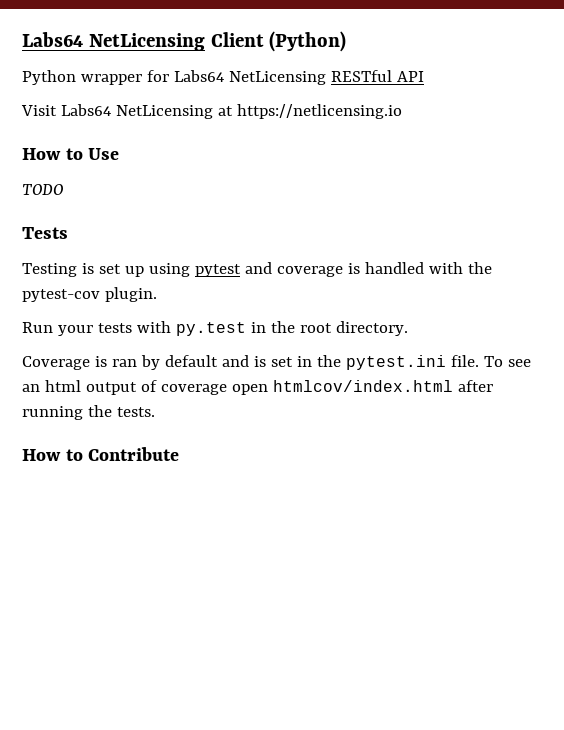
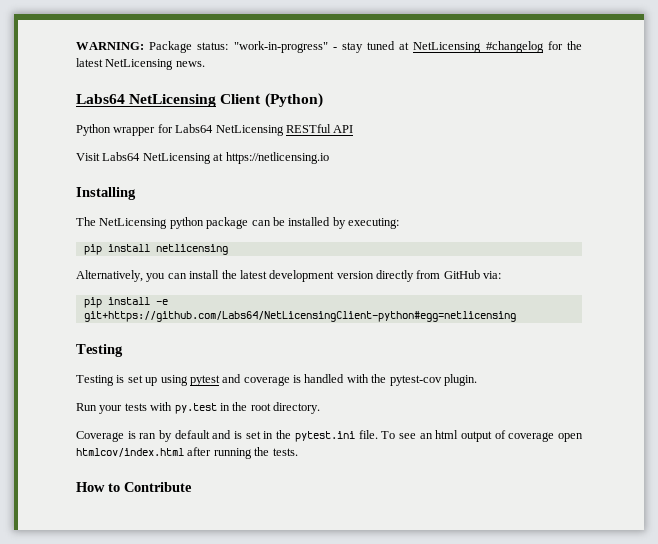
+ WARNING: Package status: "work-in-progress" - stay tuned at NetLicensing #changelog for the latest NetLicensing news.
- How to Use
- TODO
- Tests
+ Installing
+ The NetLicensing python package can be installed by executing:
+ pip install netlicensing
+ Alternatively, you can install the latest development version directly from GitHub via:
+ pip install -e git+https://github.com/Labs64/NetLicensingClient-python#egg=netlicensing
+ Testing

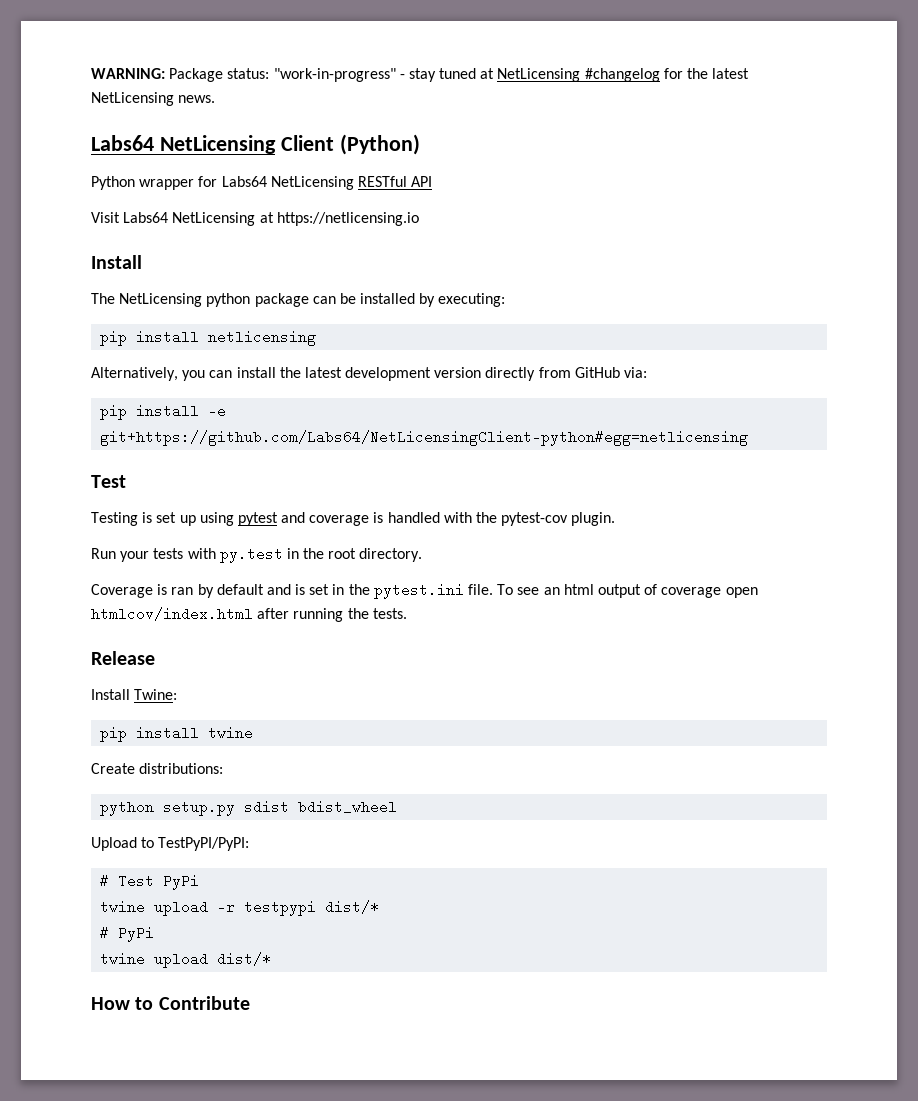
  Visit Labs64 NetLicensing at https://netlicensing.io
- Installing
+ Install
  pip install -e git+https://github.com/Labs64/NetLicensingClient-python#egg=netlicensing
- Testing
+ Test
+ Release
+ Install Twine:
+ pip install twine
+ Create distributions:
+ python setup.py sdist bdist_wheel
+ Upload to TestPyPI/PyPI:
+ # Test PyPi
+ twine upload -r testpypi dist/*
+ # PyPi
+ twine upload dist/*

